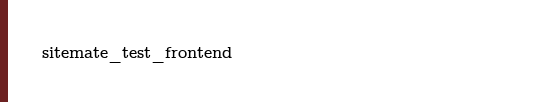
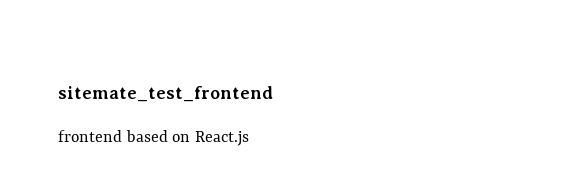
+ frontend based on React.js

